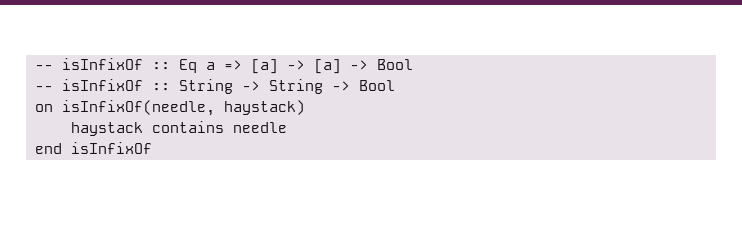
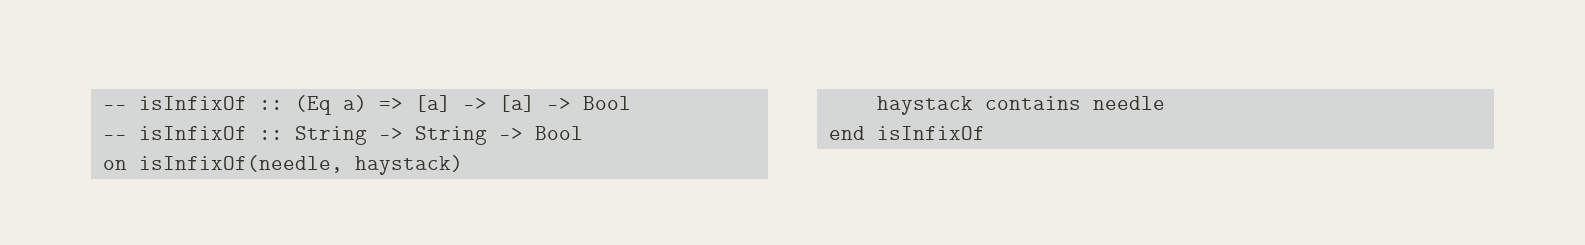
- -- isInfixOf :: Eq a => [a] -> [a] -> Bool
+ -- isInfixOf :: (Eq a) => [a] -> [a] -> Bool

